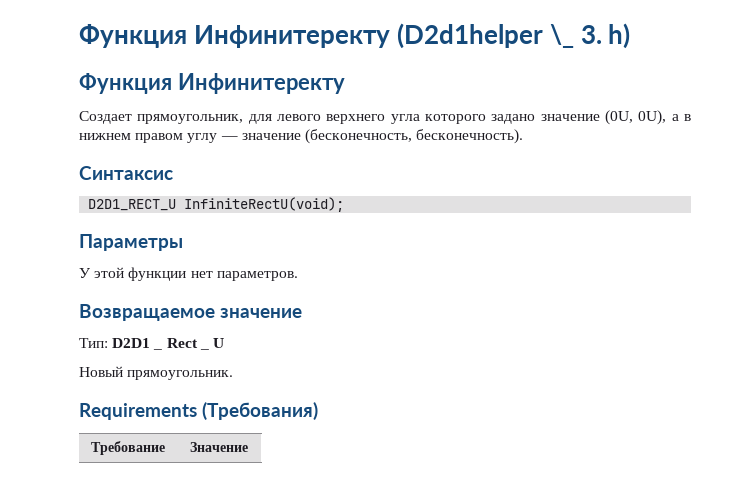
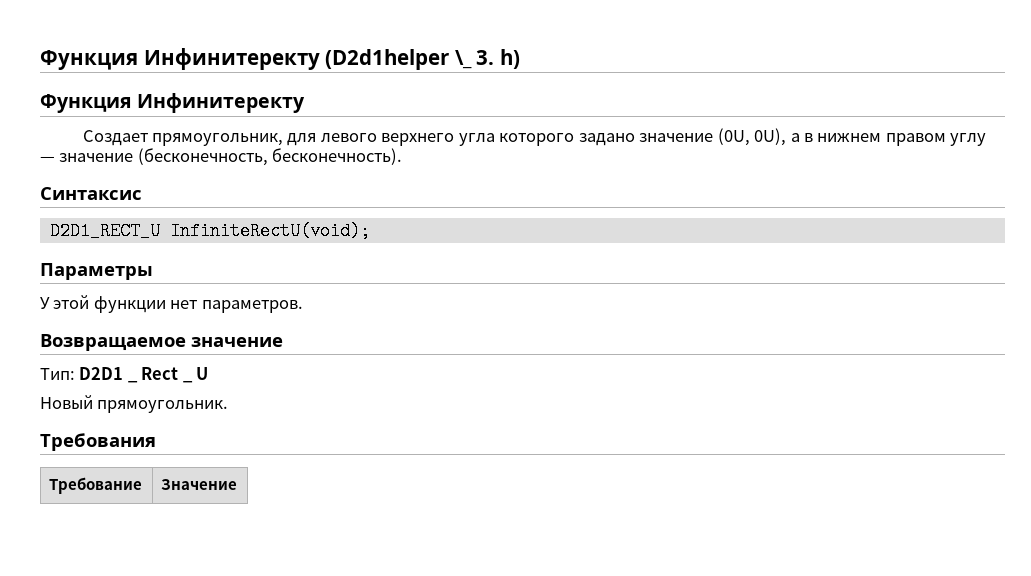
- Requirements (Требования)
+ Требования

